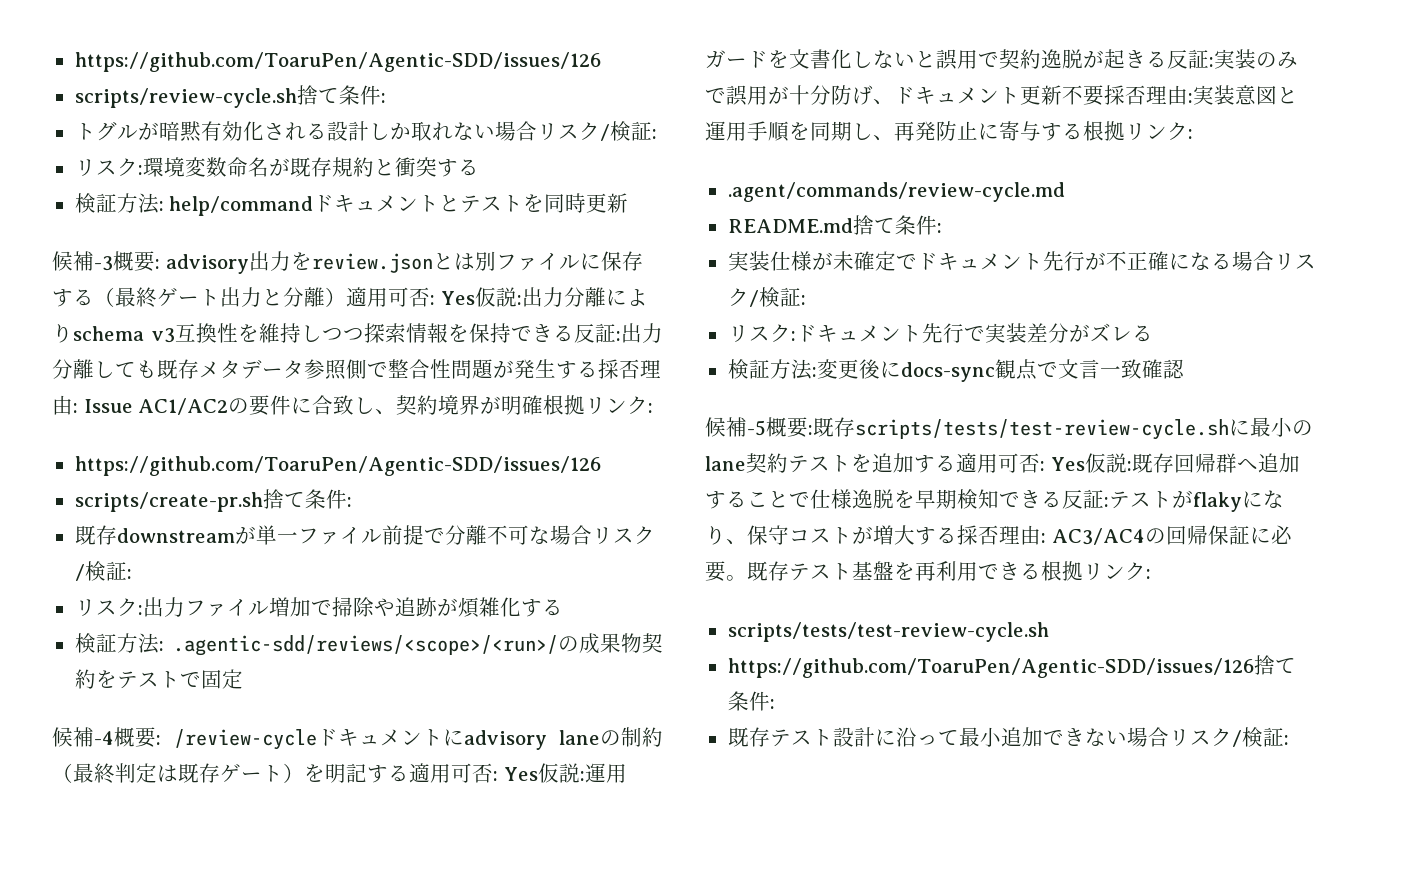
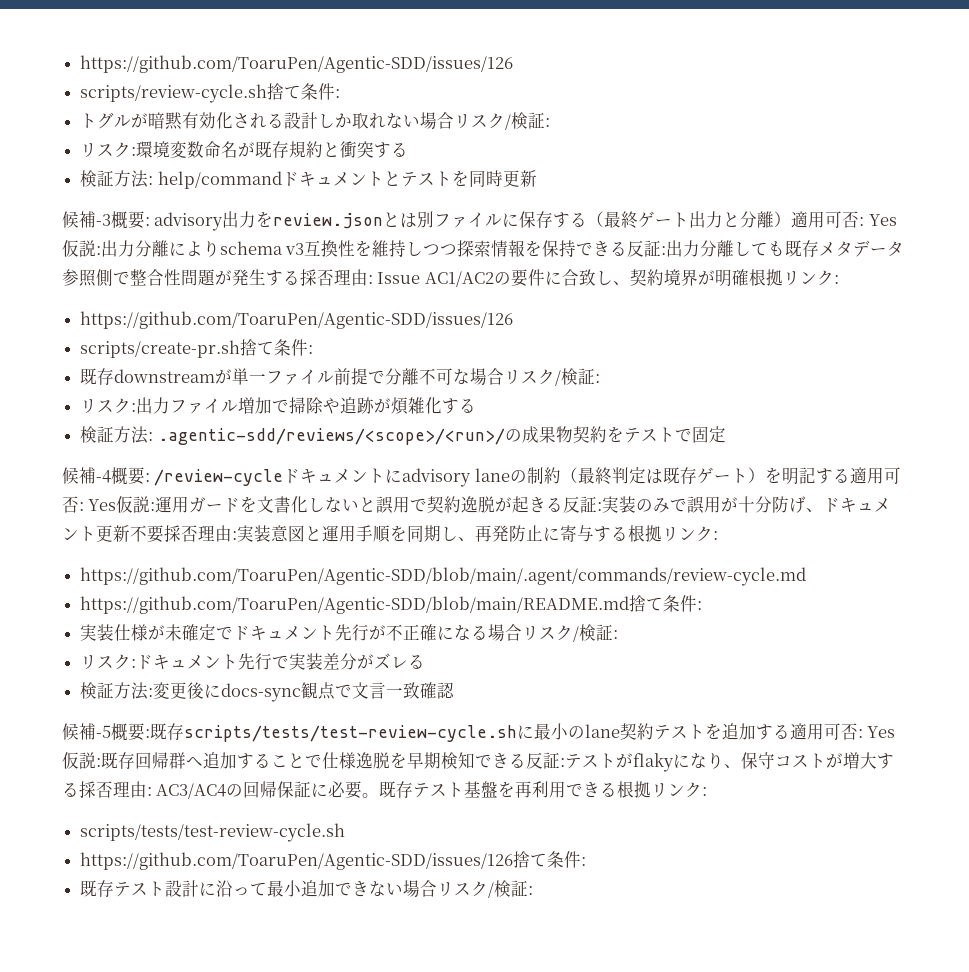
- .agent/commands/review-cycle.md
- README.md捨て条件:
+ https://github.com/ToaruPen/Agentic-SDD/blob/main/.agent/commands/review-cycle.md
+ https://github.com/ToaruPen/Agentic-SDD/blob/main/README.md捨て条件:

